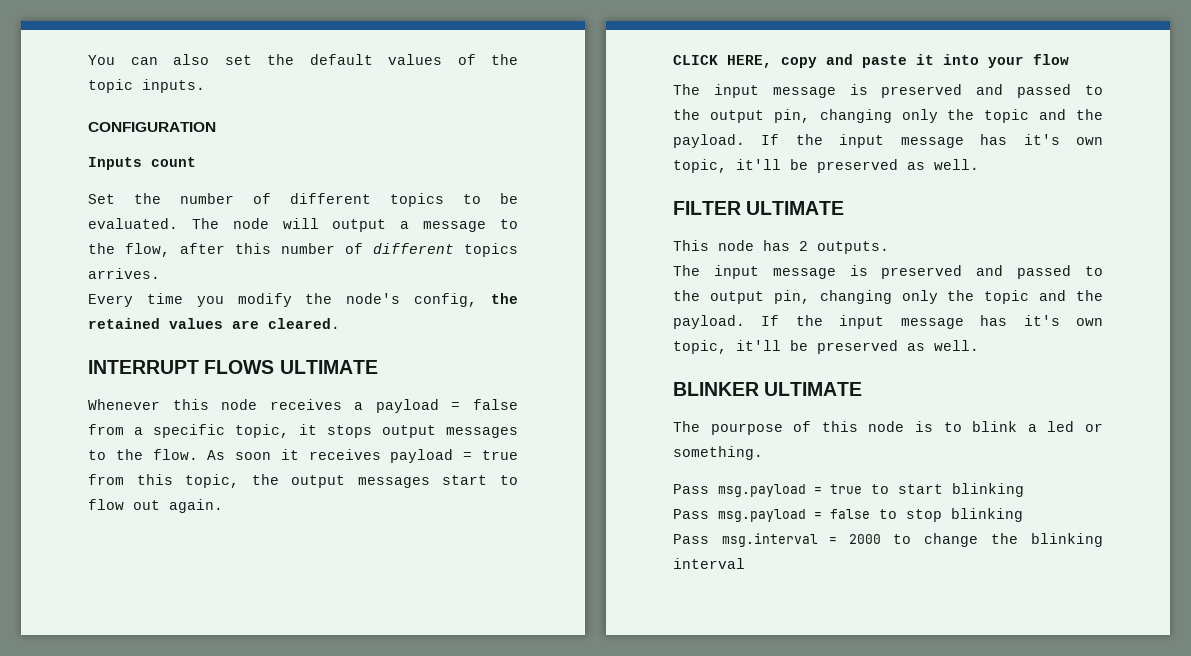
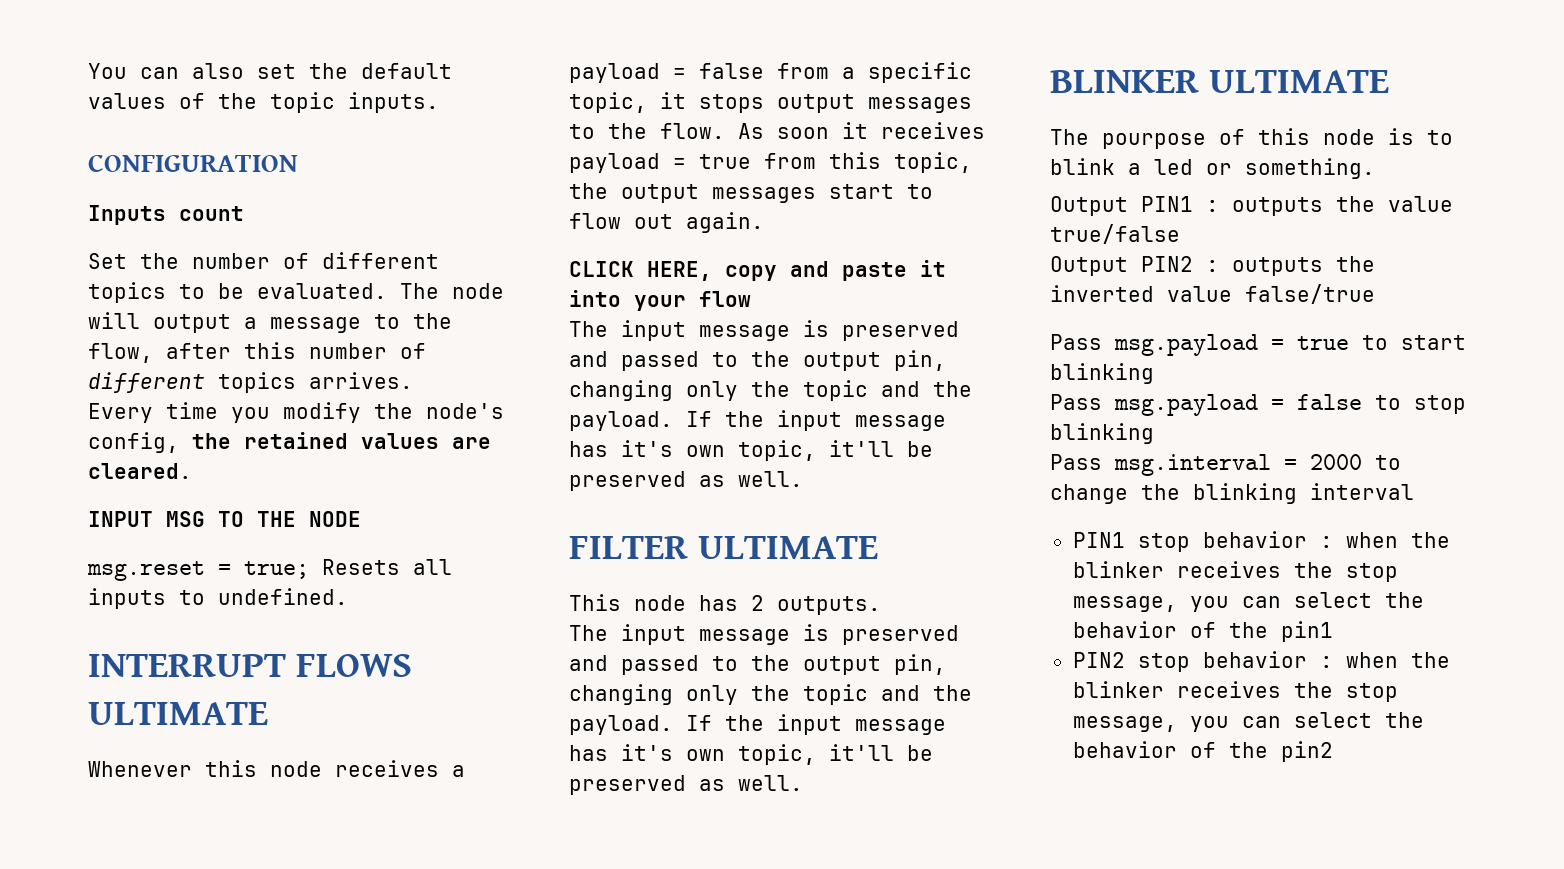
+ INPUT MSG TO THE NODE
+ msg.reset = true; Resets all inputs to undefined.
+ Output PIN1 : outputs the value true/false
+ Output PIN2 : outputs the inverted value false/true
+ PIN1 stop behavior : when the blinker receives the stop message, you can select the behavior of the pin1
+ PIN2 stop behavior : when the blinker receives the stop message, you can select the behavior of the pin2

